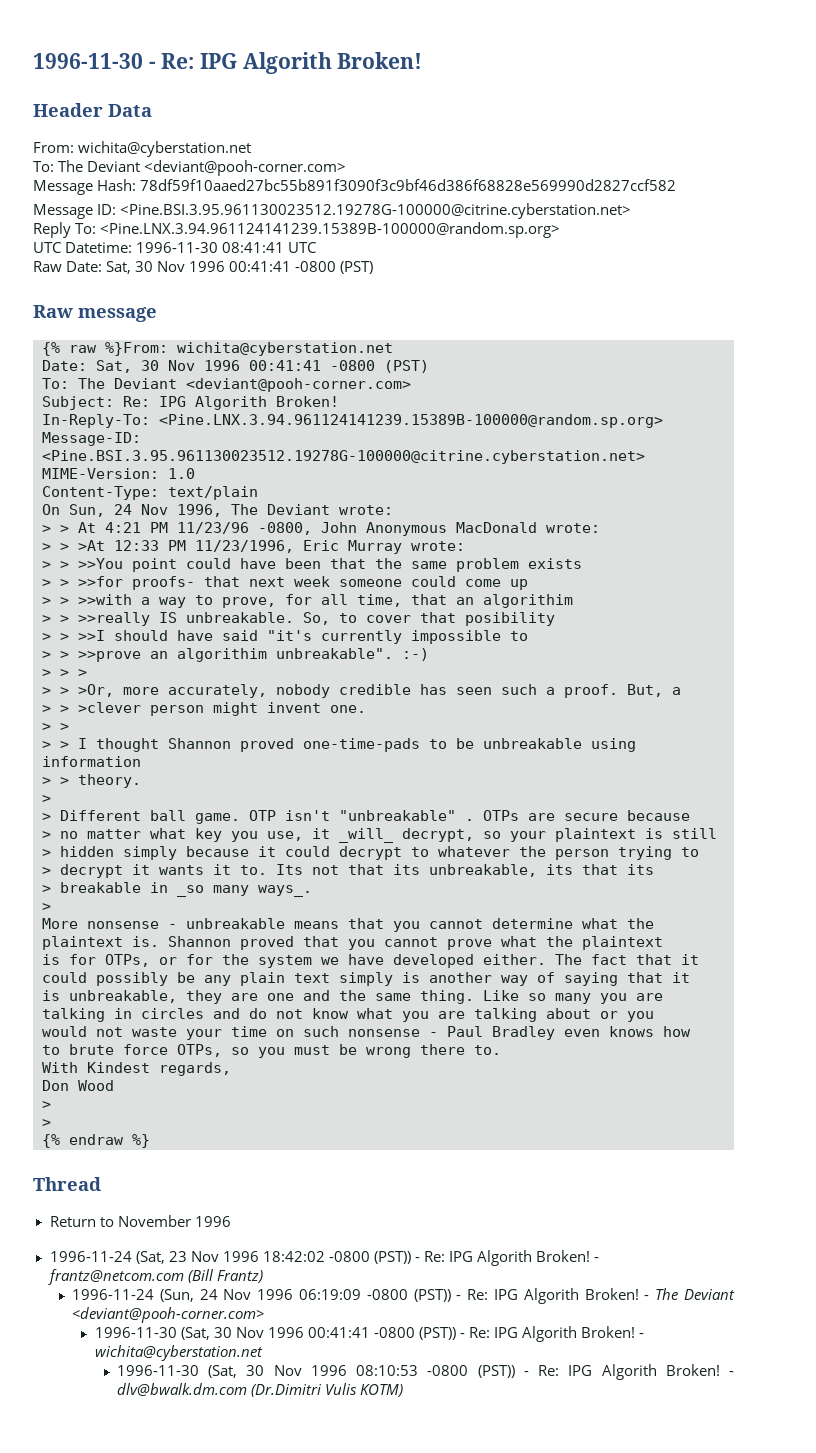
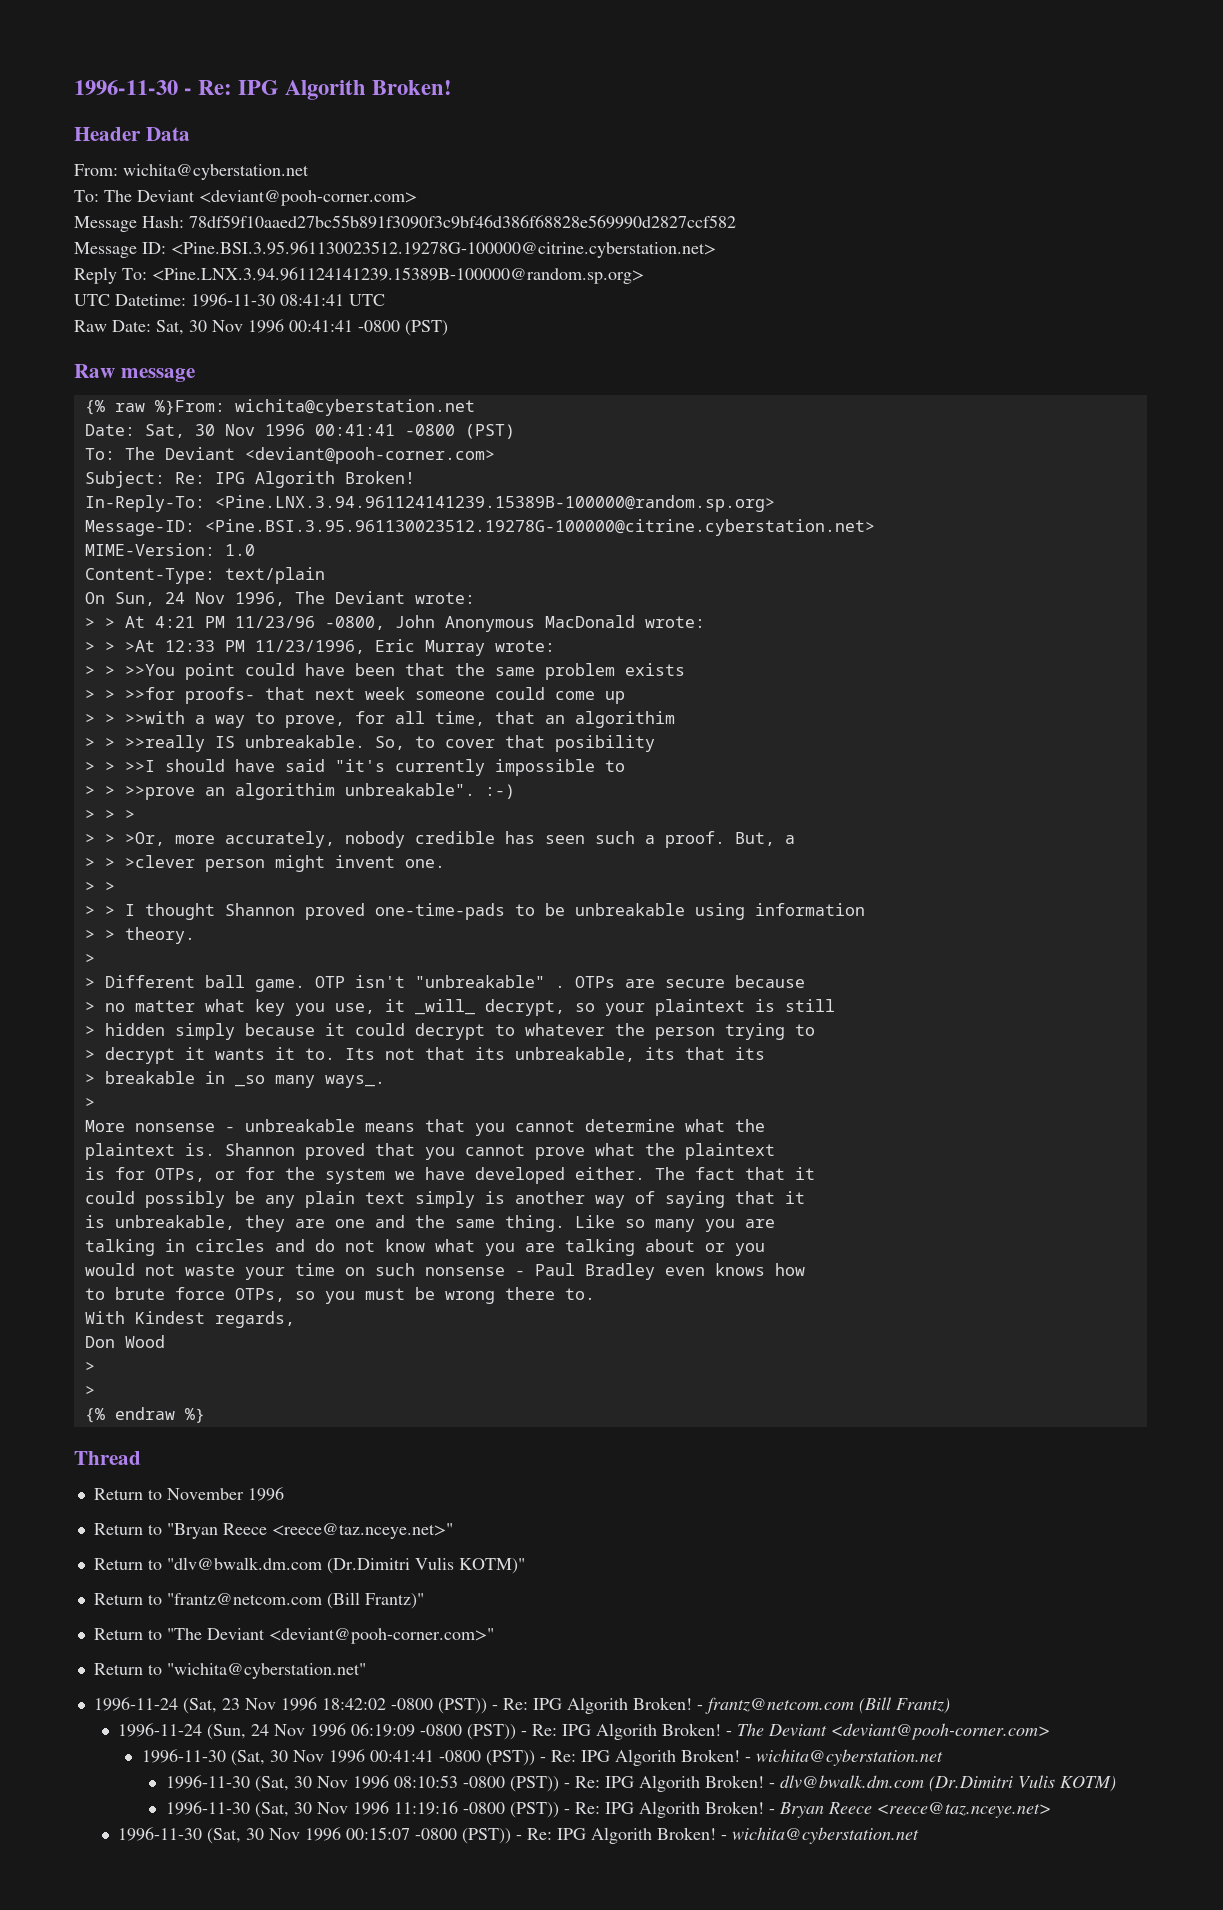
+ Return to "Bryan Reece <reece@taz.nceye.net>"
+ Return to "dlv@bwalk.dm.com (Dr.Dimitri Vulis KOTM)"
+ Return to "frantz@netcom.com (Bill Frantz)"
+ Return to "The Deviant <deviant@pooh-corner.com>"
+ Return to "wichita@cyberstation.net"
+ 1996-11-30 (Sat, 30 Nov 1996 11:19:16 -0800 (PST)) - Re: IPG Algorith Broken! - Bryan Reece <reece@taz.nceye.net>
+ 1996-11-30 (Sat, 30 Nov 1996 00:15:07 -0800 (PST)) - Re: IPG Algorith Broken! - wichita@cyberstation.net

